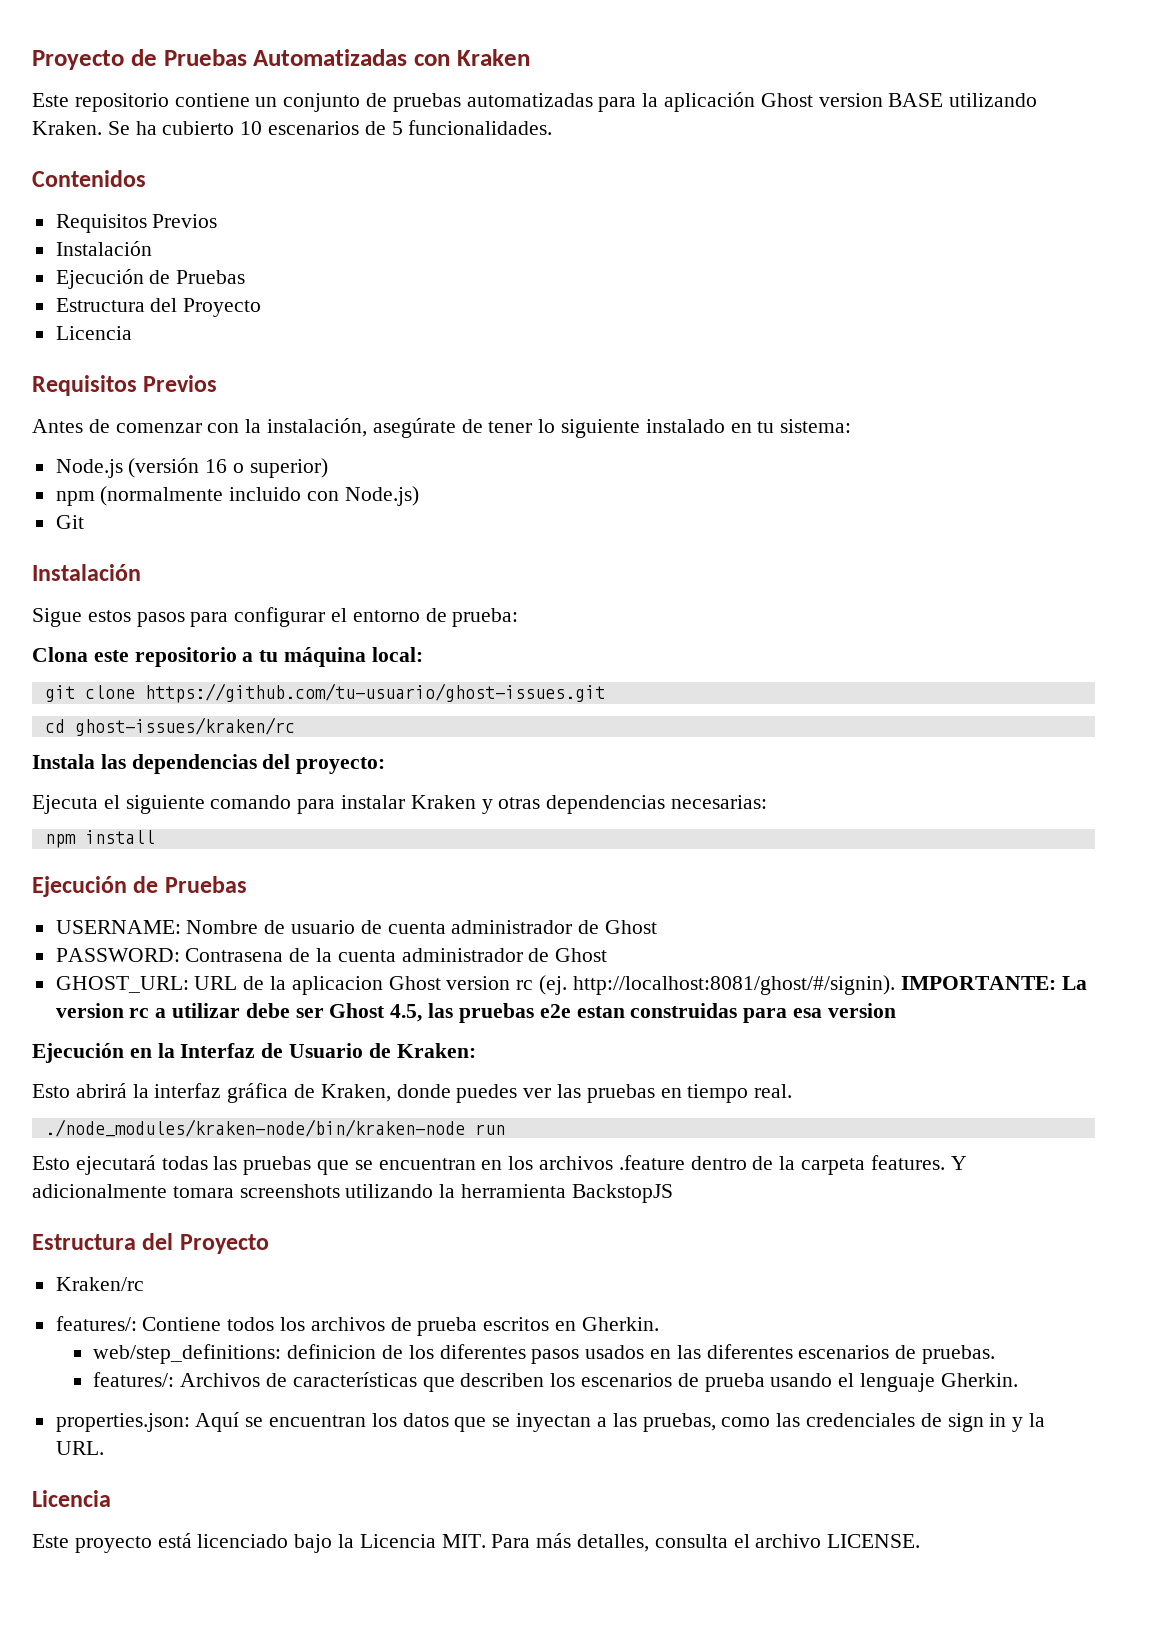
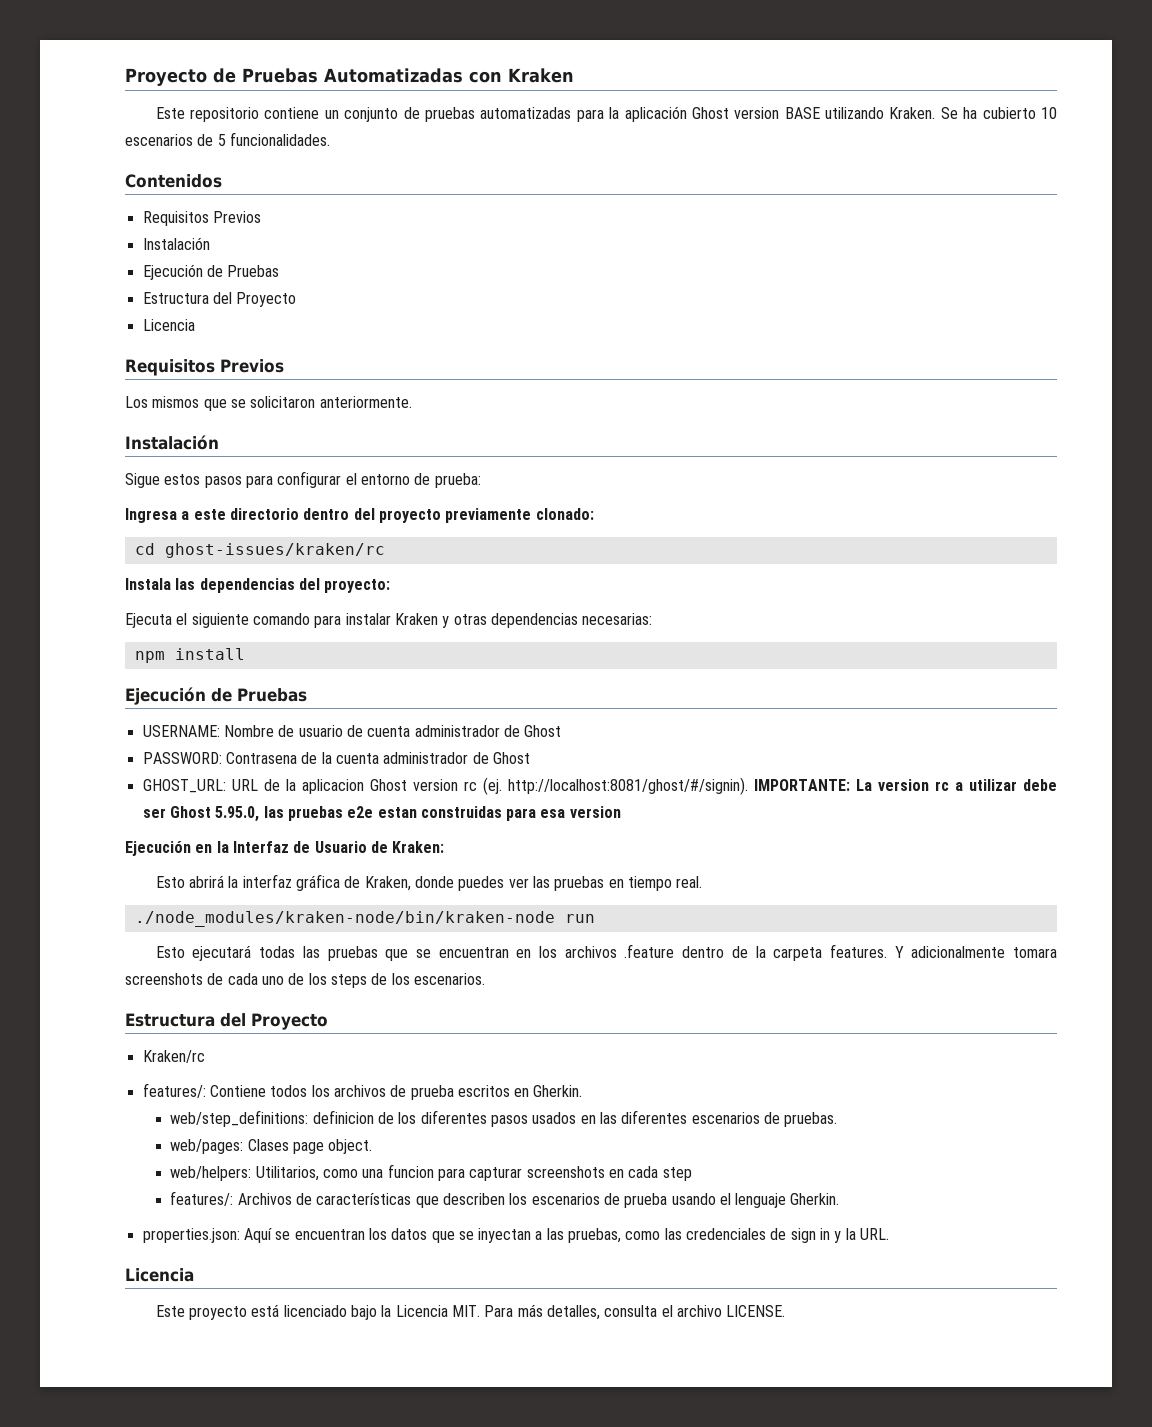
- Antes de comenzar con la instalación, asegúrate de tener lo siguiente instalado en tu sistema:
- Node.js (versión 16 o superior)
- npm (normalmente incluido con Node.js)
- Git
+ Los mismos que se solicitaron anteriormente.
- Clona este repositorio a tu máquina local:
- git clone https://github.com/tu-usuario/ghost-issues.git
+ Ingresa a este directorio dentro del proyecto previamente clonado:
- IMPORTANTE: La version rc a utilizar debe ser Ghost 4.5, las pruebas e2e estan construidas para esa version
+ IMPORTANTE: La version rc a utilizar debe ser Ghost 5.95.0, las pruebas e2e estan construidas para esa version
- Y adicionalmente tomara screenshots utilizando la herramienta BackstopJS
+ Y adicionalmente tomara screenshots de cada uno de los steps de los escenarios.
+ web/pages: Clases page object.
+ web/helpers: Utilitarios, como una funcion para capturar screenshots en cada step

